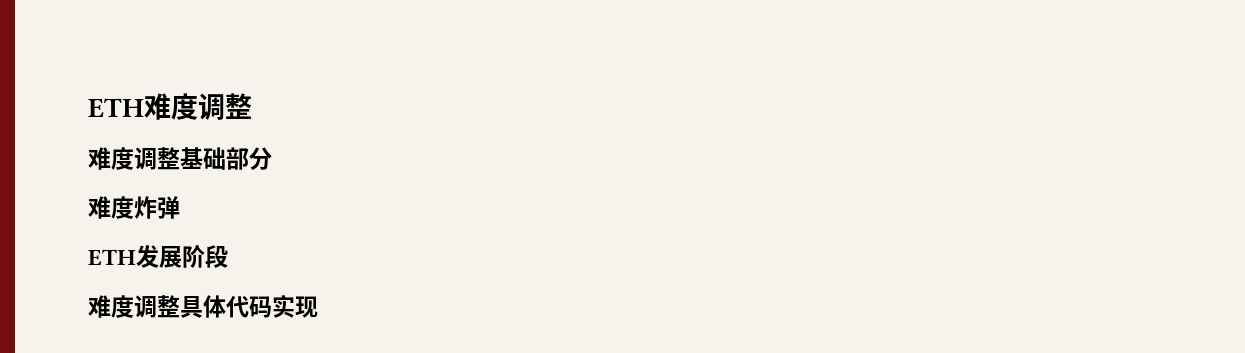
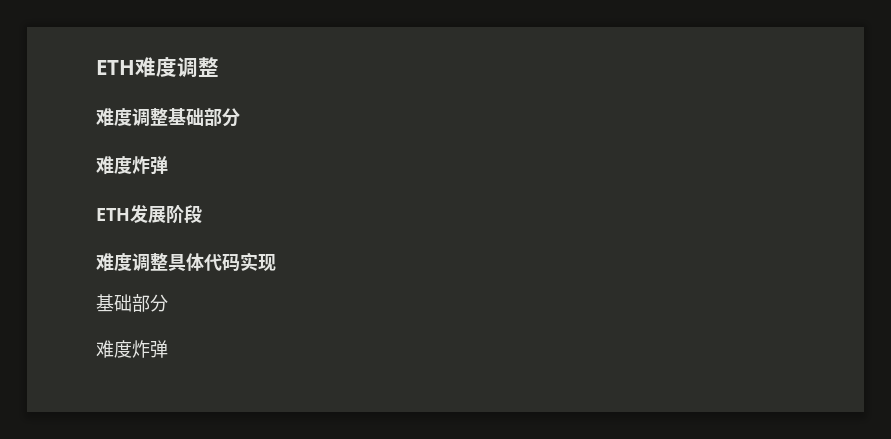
  难度调整具体代码实现
+ 基础部分
+ 难度炸弹

